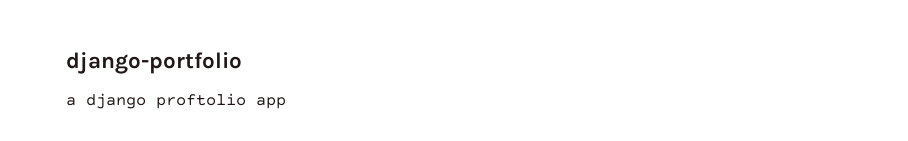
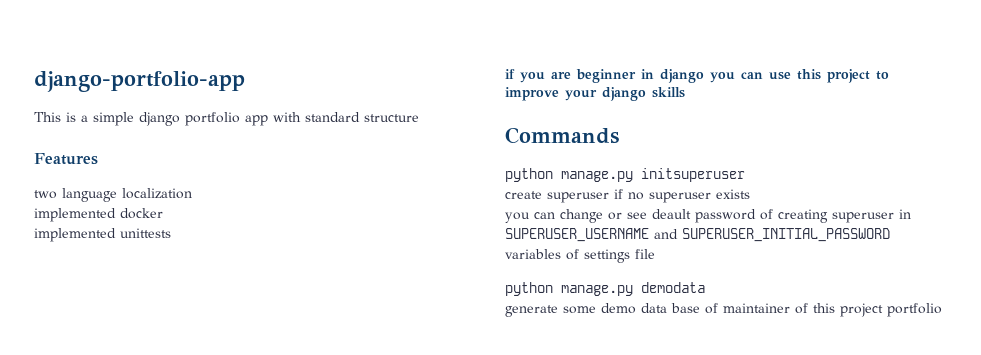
- django-portfolio
- a django proftolio app
+ django-portfolio-app
+ This is a simple django portfolio app with standard structure
+ Features
+ two language localization
+ implemented docker
+ implemented unittests
+ if you are beginner in django you can use this project to improve your django skills
+ Commands
+ python manage.py initsuperuser
+ create superuser if no superuser exists
+ you can change or see deault password of creating superuser in SUPERUSER_USERNAME and SUPERUSER_INITIAL_PASSWORD variables of settings file
+ python manage.py demodata
+ generate some demo data base of maintainer of this project portfolio

